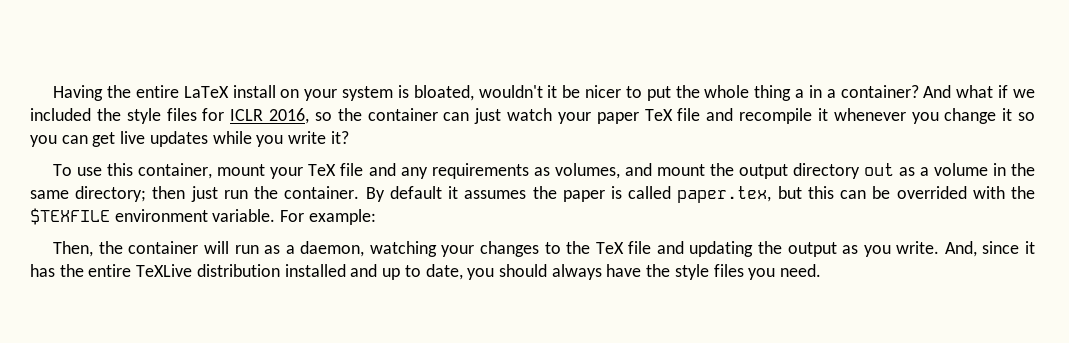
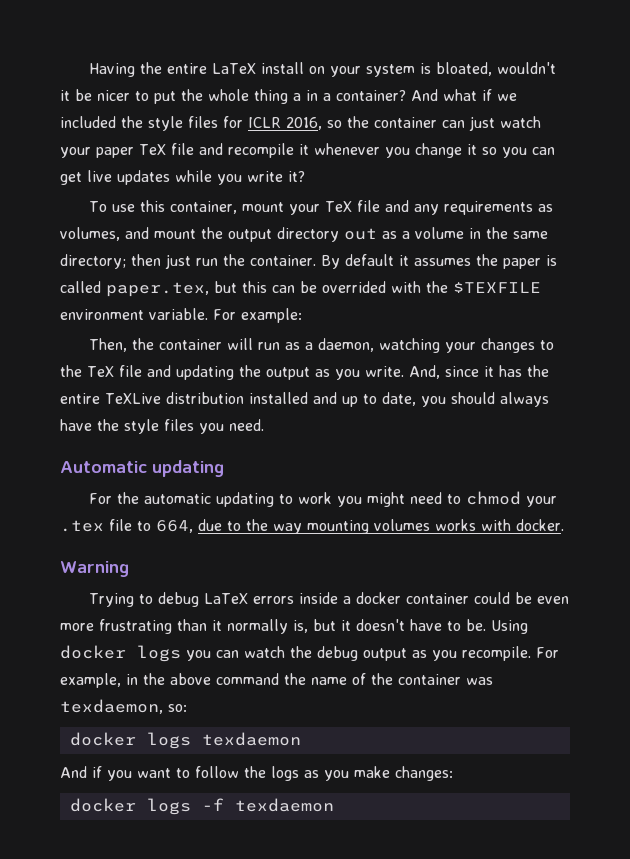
+ Automatic updating
+ For the automatic updating to work you might need to chmod your .tex file to 664, due to the way mounting volumes works with docker.
+ Warning
+ Trying to debug LaTeX errors inside a docker container could be even more frustrating than it normally is, but it doesn't have to be. Using docker logs you can watch the debug output as you recompile. For example, in the above command the name of the container was texdaemon, so:
+ docker logs texdaemon
+ And if you want to follow the logs as you make changes:
+ docker logs -f texdaemon

